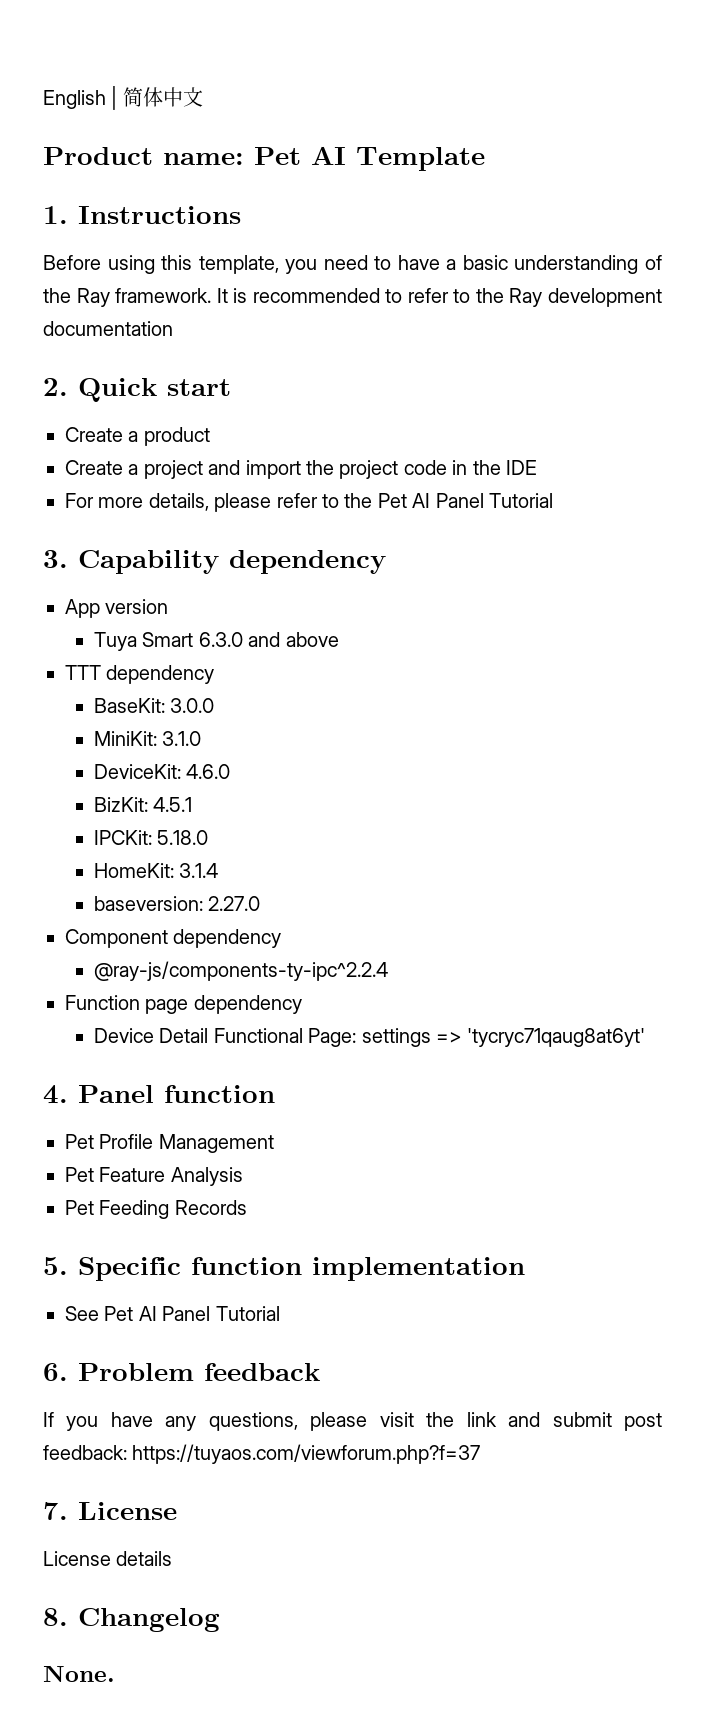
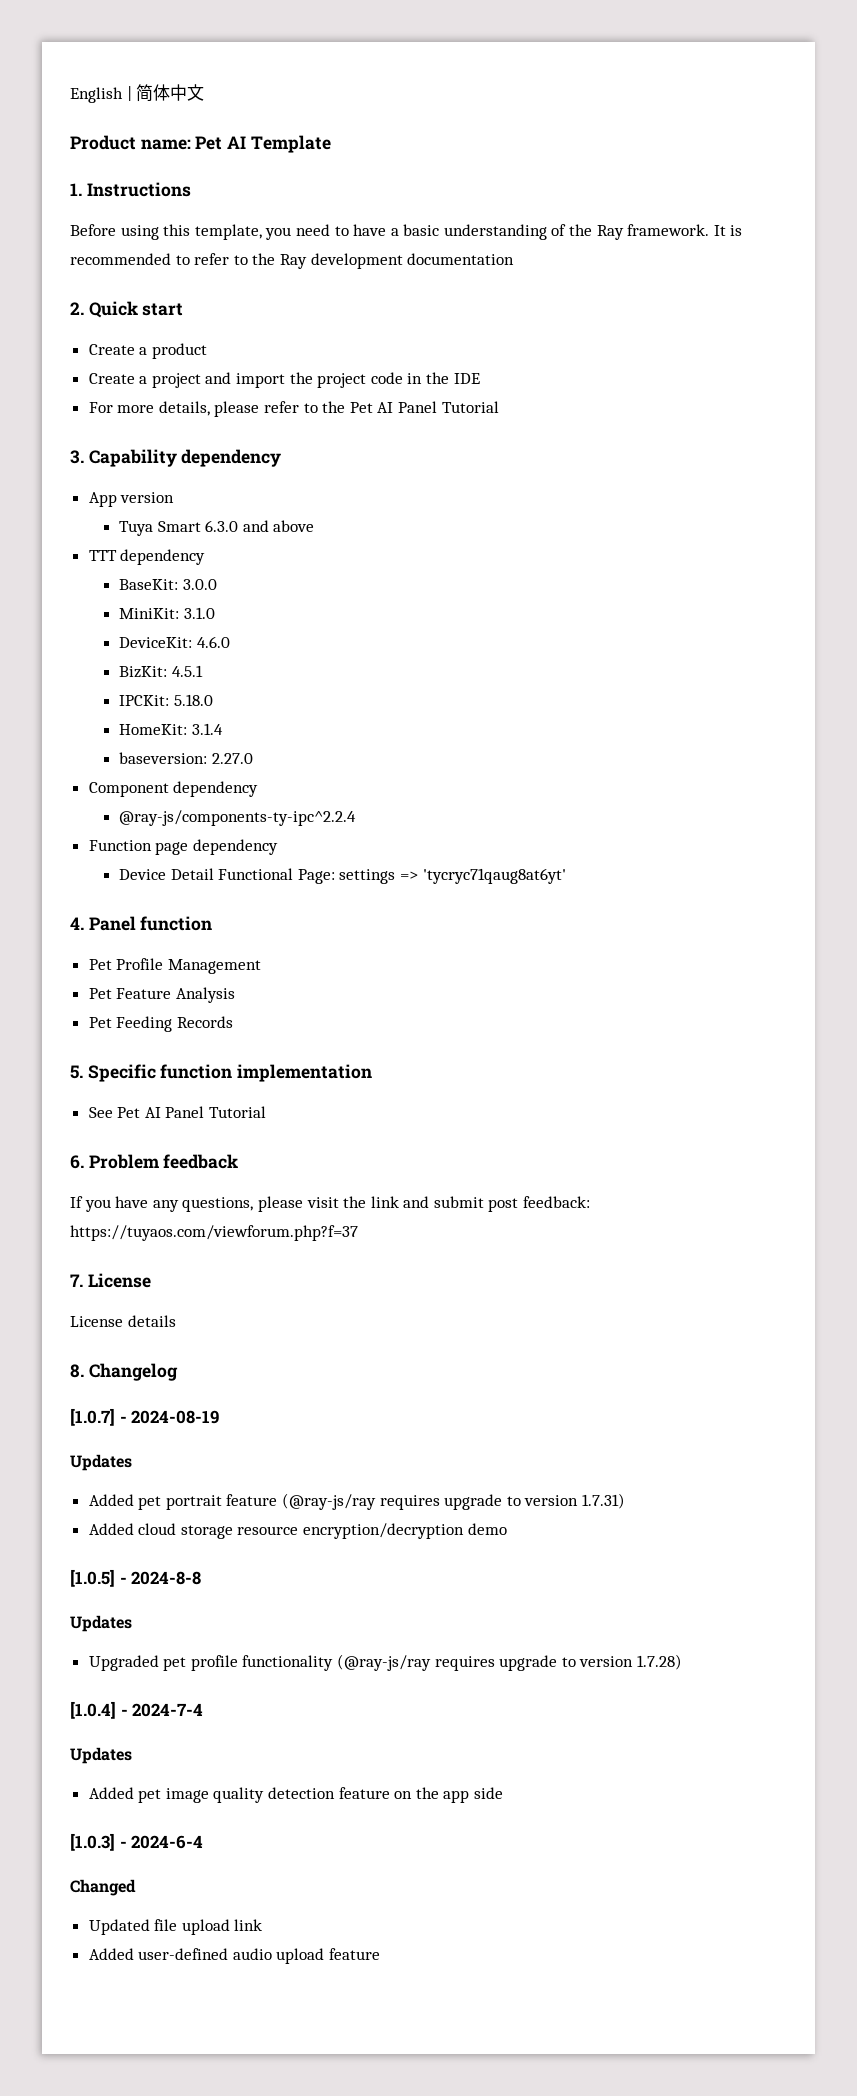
- None.
+ [1.0.7] - 2024-08-19
+ Updates
+ Added pet portrait feature (@ray-js/ray requires upgrade to version 1.7.31)
+ Added cloud storage resource encryption/decryption demo
+ [1.0.5] - 2024-8-8
+ Updates
+ Upgraded pet profile functionality (@ray-js/ray requires upgrade to version 1.7.28)
+ [1.0.4] - 2024-7-4
+ Updates
+ Added pet image quality detection feature on the app side
+ [1.0.3] - 2024-6-4
+ Changed
+ Updated file upload link
+ Added user-defined audio upload feature

